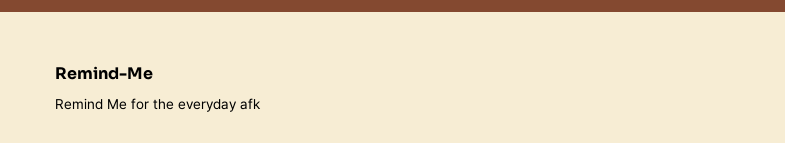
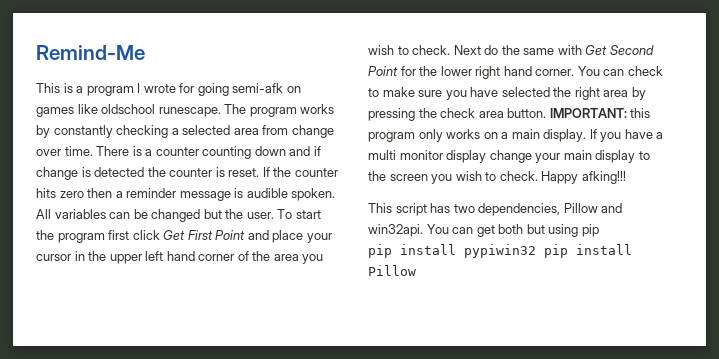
- Remind Me for the everyday afk
+ This is a program I wrote for going semi-afk on games like oldschool runescape. The program works by constantly checking a selected area from change over time. There is a counter counting down and if change is detected the counter is reset. If the counter hits zero then a reminder message is audible spoken. All variables can be changed but the user. To start the program first click Get First Point and place your cursor in the upper left hand corner of the area you wish to check. Next do the same with Get Second Point for the lower right hand corner. You can check to make sure you have selected the right area by pressing the check area button. IMPORTANT: this program only works on a main display. If you have a multi monitor display change your main display to the screen you wish to check. Happy afking!!!
+ This script has two dependencies, Pillow and win32api. You can get both but using pip
+ pip install pypiwin32 pip install Pillow

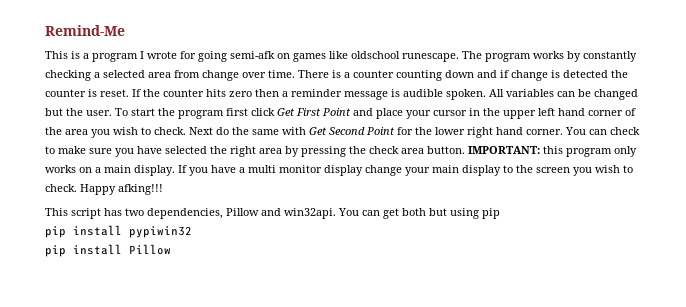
- pip install pypiwin32 pip install Pillow
+ pip install pypiwin32
+ pip install Pillow

